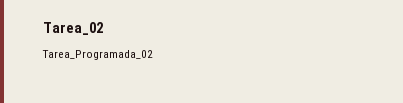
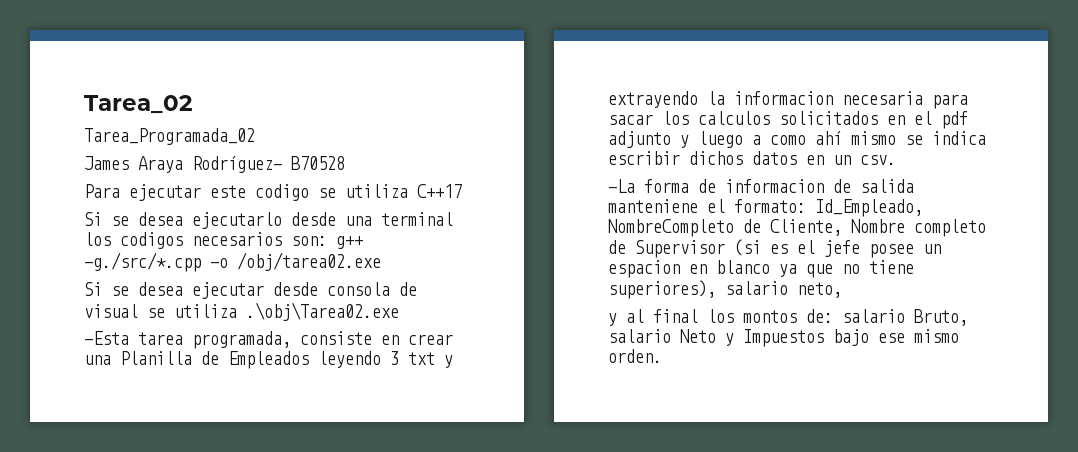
+ James Araya Rodríguez- B70528
+ Para ejecutar este codigo se utiliza C++17
+ Si se desea ejecutarlo desde una terminal los codigos necesarios son: g++ -g./src/*.cpp -o /obj/tarea02.exe
+ Si se desea ejecutar desde consola de visual se utiliza .\obj\Tarea02.exe
+ -Esta tarea programada, consiste en crear una Planilla de Empleados leyendo 3 txt y extrayendo la informacion necesaria para sacar los calculos solicitados en el pdf adjunto y luego a como ahí mismo se indica escribir dichos datos en un csv.
+ -La forma de informacion de salida manteniene el formato: Id_Empleado, NombreCompleto de Cliente, Nombre completo de Supervisor (si es el jefe posee un espacion en blanco ya que no tiene superiores), salario neto,
+ y al final los montos de: salario Bruto, salario Neto y Impuestos bajo ese mismo orden.

